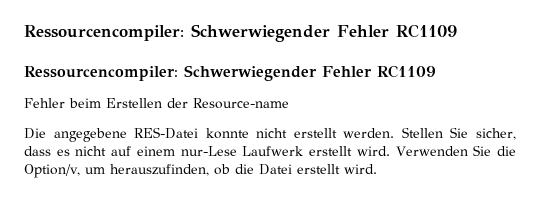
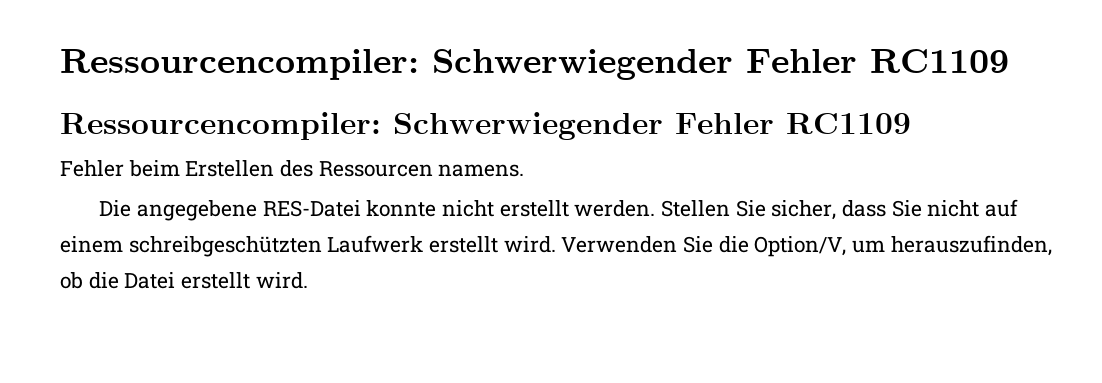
- Fehler beim Erstellen der Resource-name
+ Fehler beim Erstellen des Ressourcen namens.
- Stellen Sie sicher, dass es nicht auf einem nur-Lese Laufwerk erstellt wird.
+ Stellen Sie sicher, dass Sie nicht auf einem schreibgeschützten Laufwerk erstellt wird.
- Verwenden Sie die Option/v, um herauszufinden, ob die Datei erstellt wird.
+ Verwenden Sie die Option/V, um herauszufinden, ob die Datei erstellt wird.

